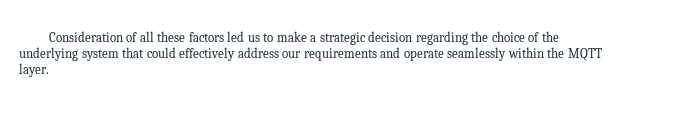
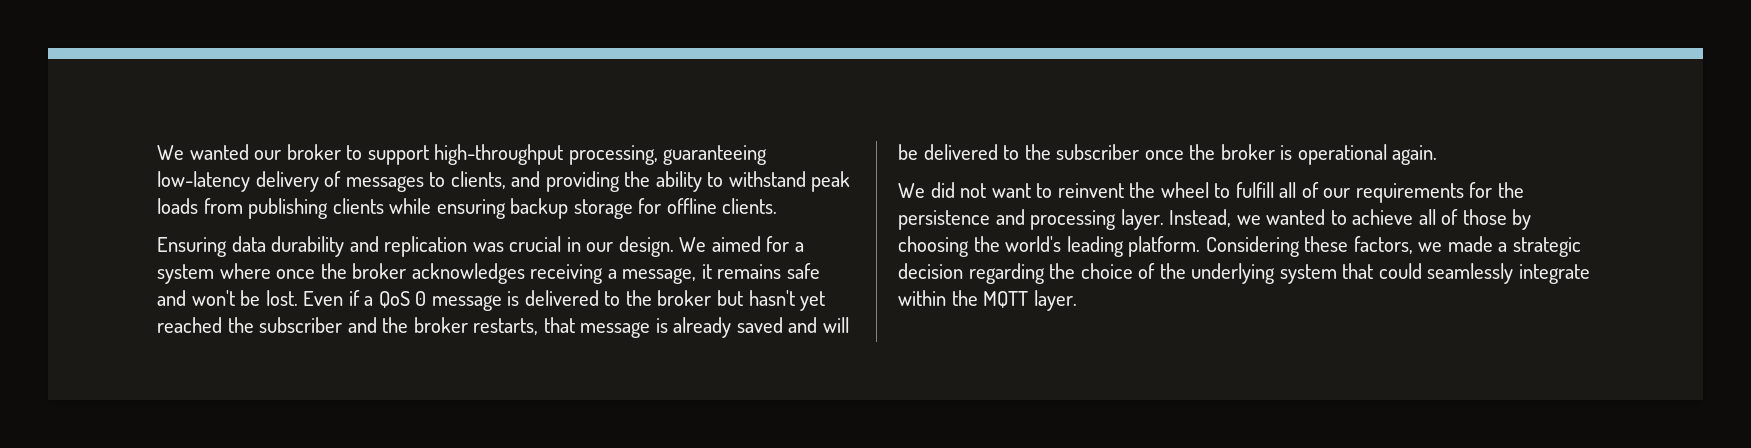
- Consideration of all these factors led us to make a strategic decision regarding the choice of the underlying system that could effectively address our requirements and operate seamlessly within the MQTT layer.
+ We wanted our broker to support high-throughput processing, guaranteeing low-latency delivery of messages to clients, and providing the ability to withstand peak loads from publishing clients while ensuring backup storage for offline clients.
+ Ensuring data durability and replication was crucial in our design. We aimed for a system where once the broker acknowledges receiving a message, it remains safe and won't be lost. Even if a QoS 0 message is delivered to the broker but hasn't yet reached the subscriber and the broker restarts, that message is already saved and will be delivered to the subscriber once the broker is operational again.
+ We did not want to reinvent the wheel to fulfill all of our requirements for the persistence and processing layer. Instead, we wanted to achieve all of those by choosing the world's leading platform. Considering these factors, we made a strategic decision regarding the choice of the underlying system that could seamlessly integrate within the MQTT layer.

